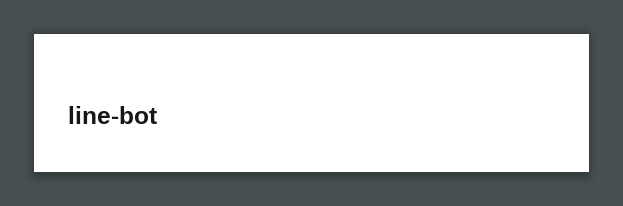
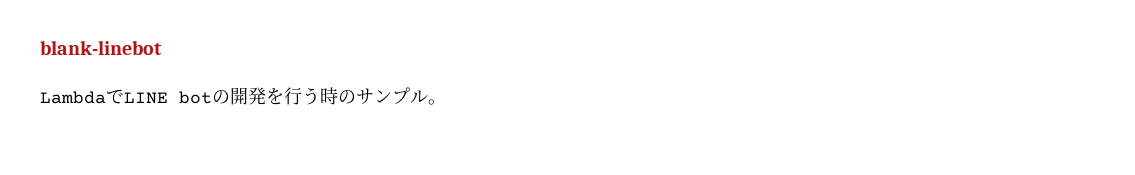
- line-bot
+ blank-linebot
+ LambdaでLINE botの開発を行う時のサンプル。

